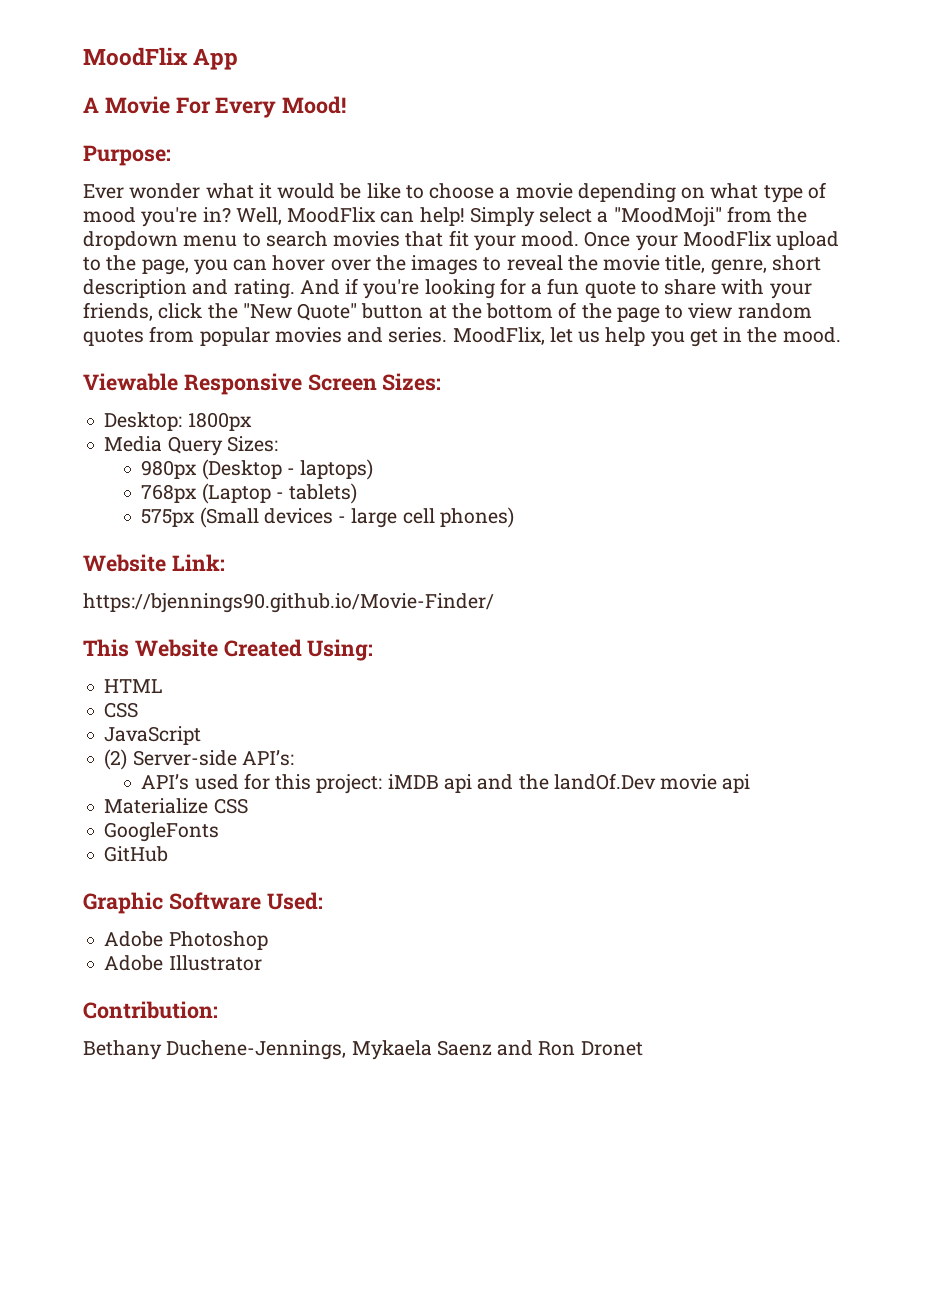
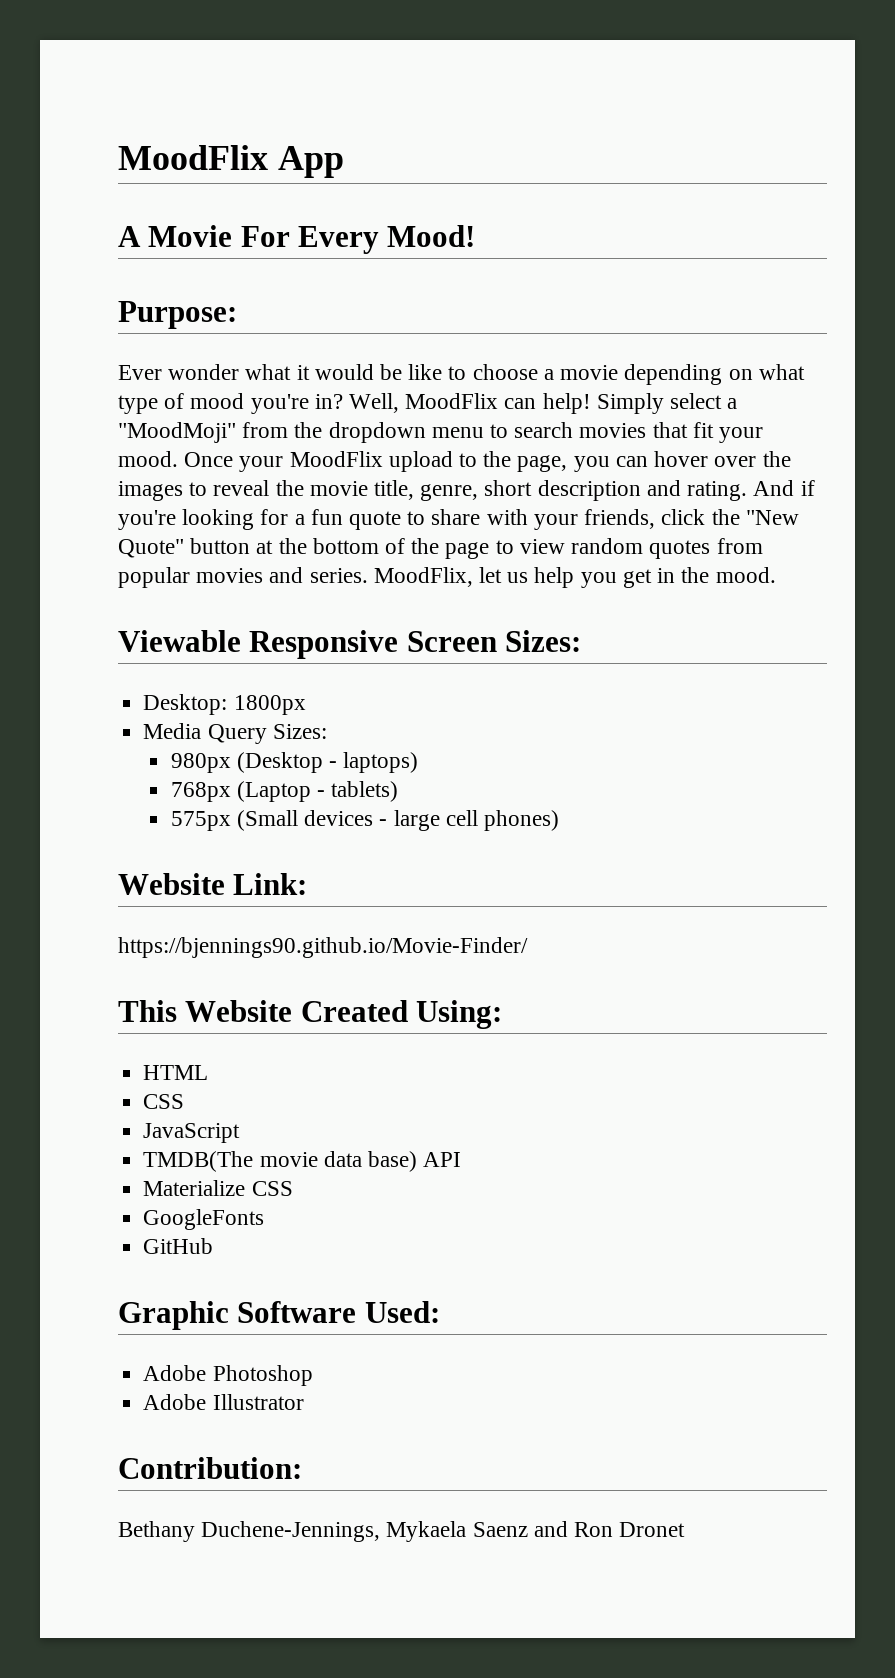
- (2) Server-side API’s:
- API’s used for this project: iMDB api and the landOf.Dev movie api
+ TMDB(The movie data base) API

